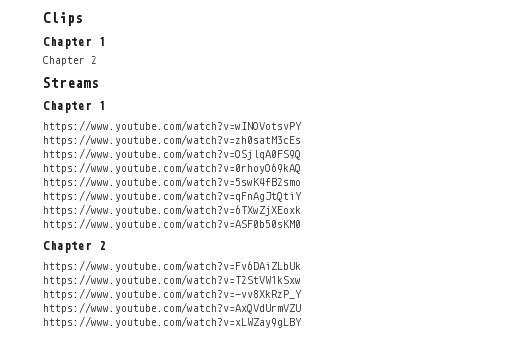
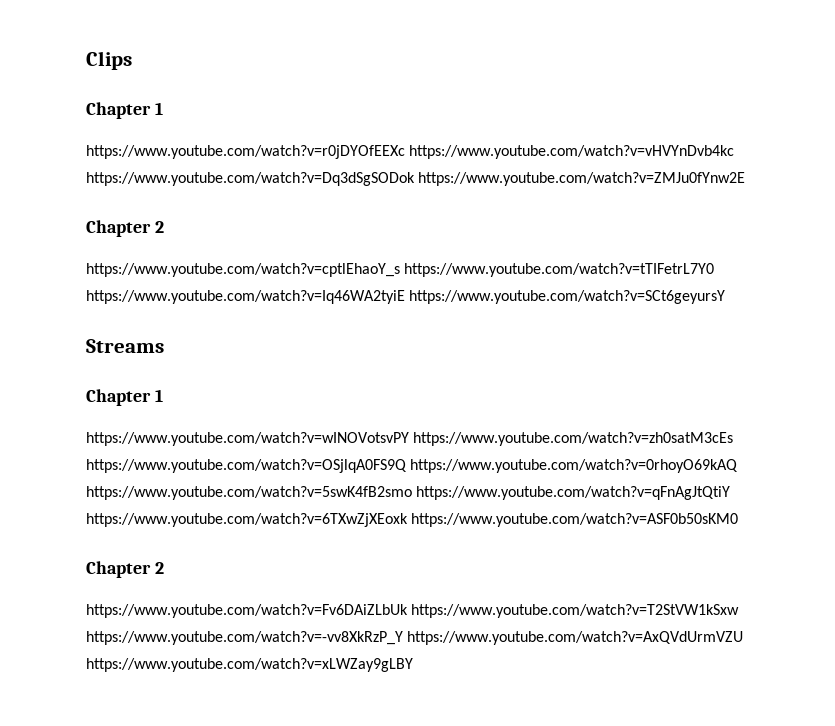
  Clips
  Chapter 1
+ https://www.youtube.com/watch?v=r0jDYOfEEXc https://www.youtube.com/watch?v=vHVYnDvb4kc https://www.youtube.com/watch?v=Dq3dSgSODok https://www.youtube.com/watch?v=ZMJu0fYnw2E
  Chapter 2
+ https://www.youtube.com/watch?v=cptlEhaoY_s https://www.youtube.com/watch?v=tTIFetrL7Y0 https://www.youtube.com/watch?v=Iq46WA2tyiE https://www.youtube.com/watch?v=SCt6geyursY

